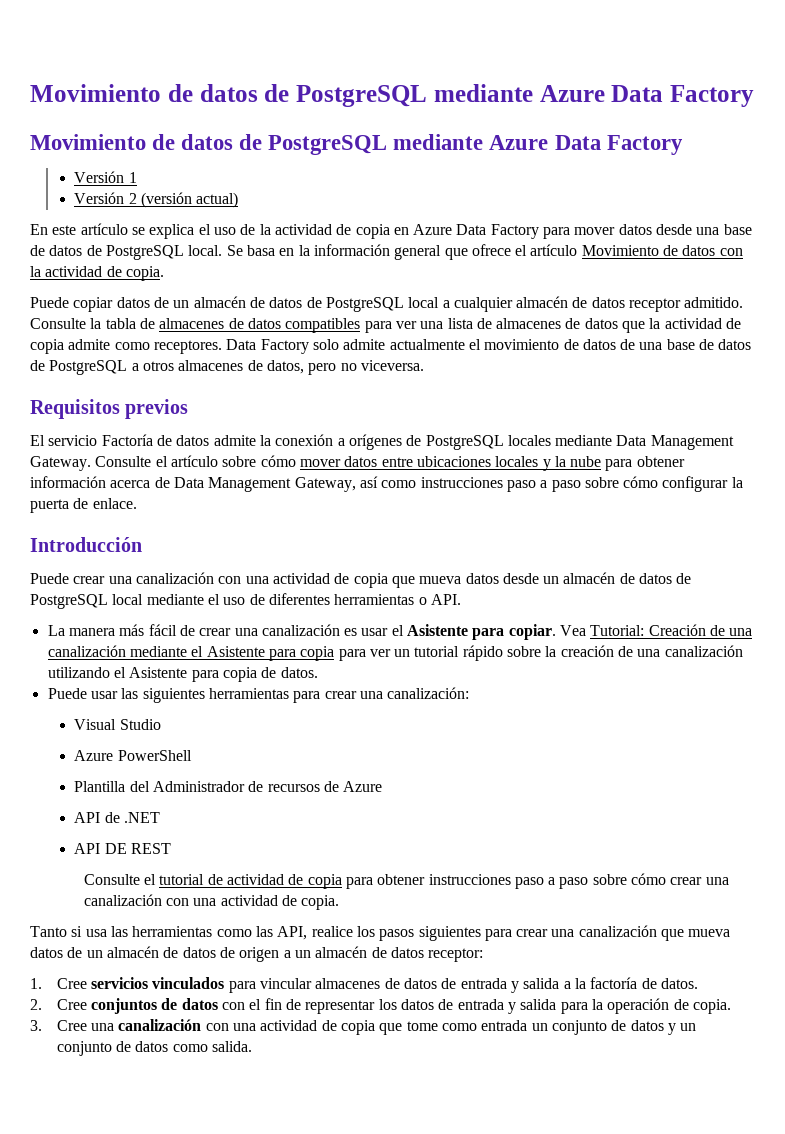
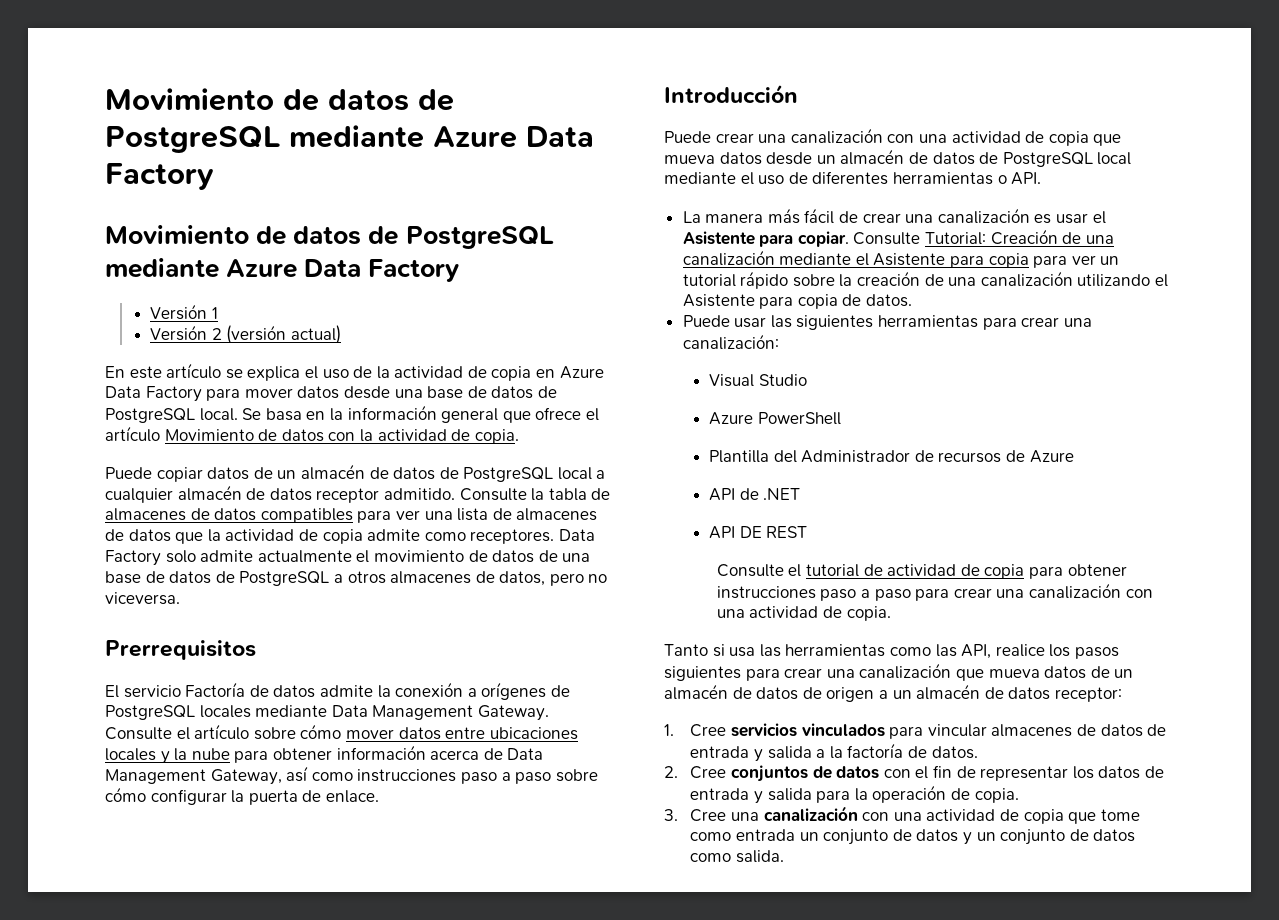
- Requisitos previos
+ Prerrequisitos
- Vea Tutorial: Creación de una canalización mediante el Asistente para copia para ver un tutorial rápido sobre la creación de una canalización utilizando el Asistente para copia de datos.
+ Consulte Tutorial: Creación de una canalización mediante el Asistente para copia para ver un tutorial rápido sobre la creación de una canalización utilizando el Asistente para copia de datos.
- Consulte el tutorial de actividad de copia para obtener instrucciones paso a paso sobre cómo crear una canalización con una actividad de copia.
+ Consulte el tutorial de actividad de copia para obtener instrucciones paso a paso para crear una canalización con una actividad de copia.

